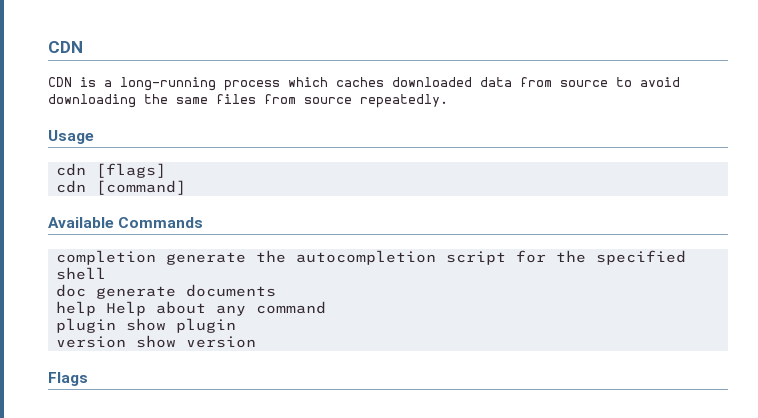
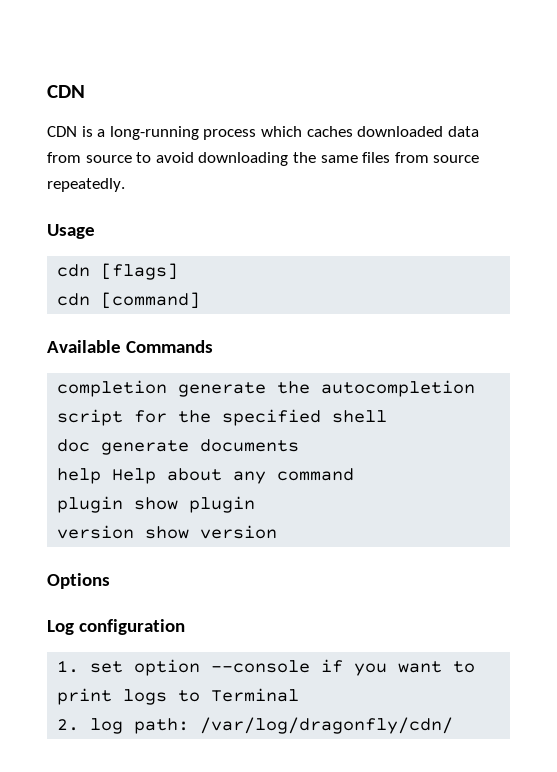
- Flags
+ Options
+ Log configuration
+ 1. set option --console if you want to print logs to Terminal
+ 2. log path: /var/log/dragonfly/cdn/

